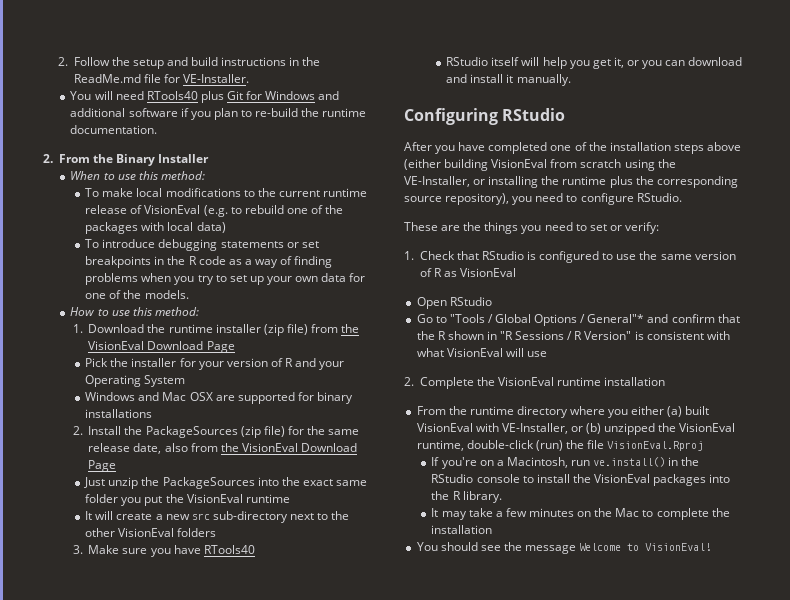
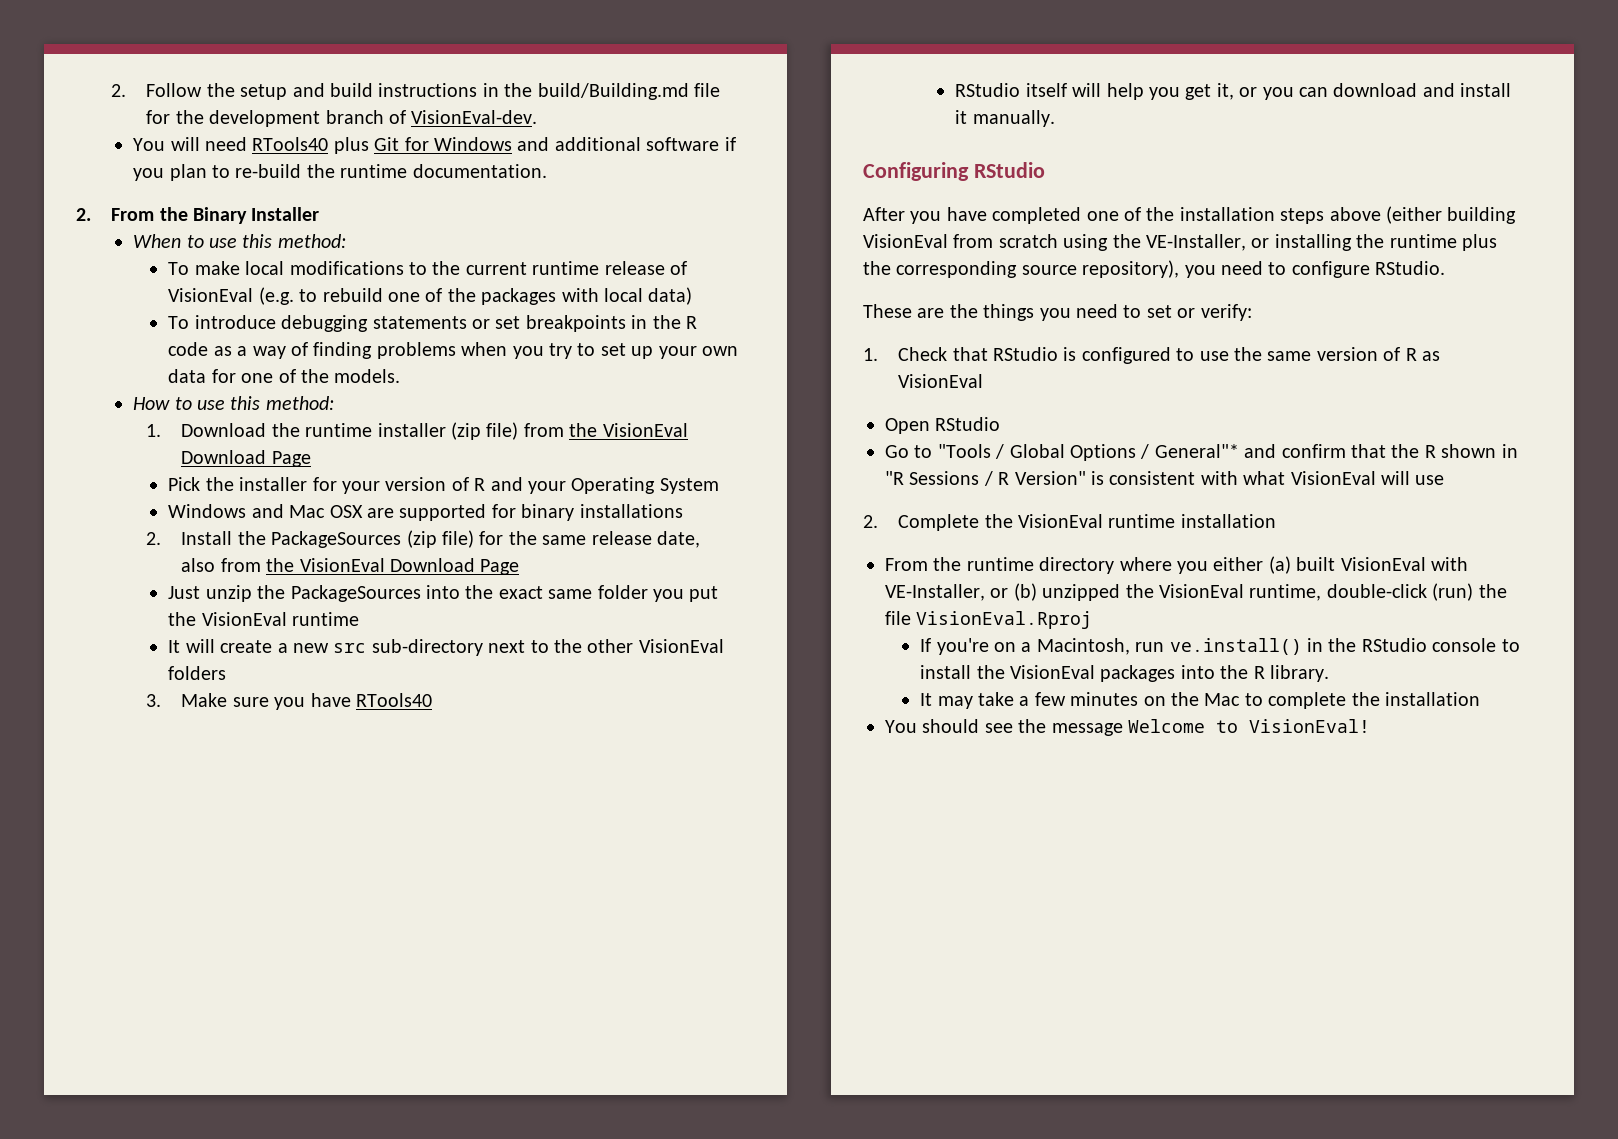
- 2. Follow the setup and build instructions in the ReadMe.md file for VE-Installer.
+ 2. Follow the setup and build instructions in the build/Building.md file for the development branch of VisionEval-dev.

